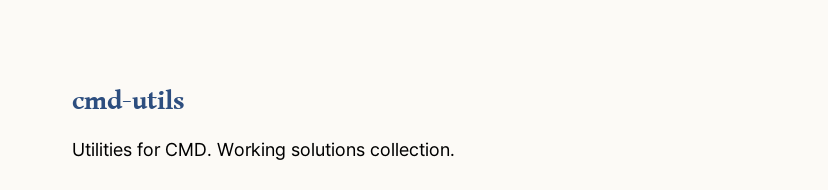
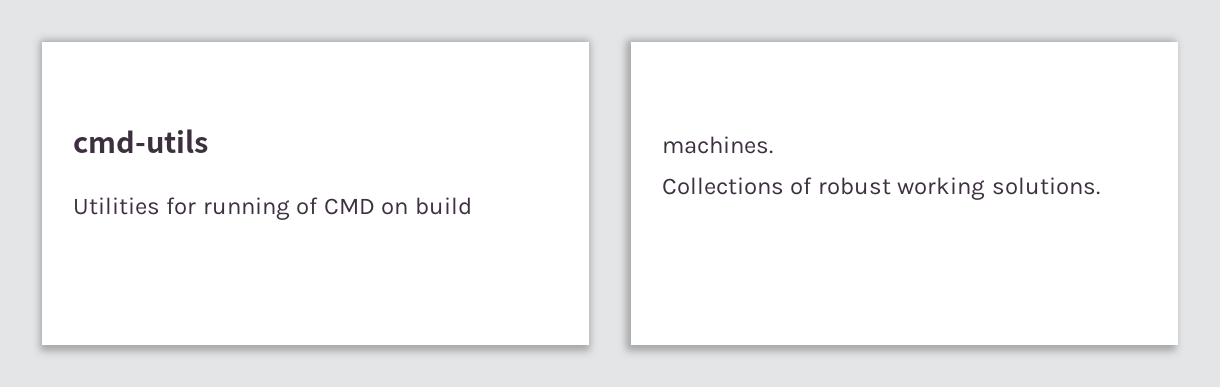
- Utilities for CMD. Working solutions collection.
+ Utilities for running of CMD on build machines.
+ Collections of robust working solutions.

